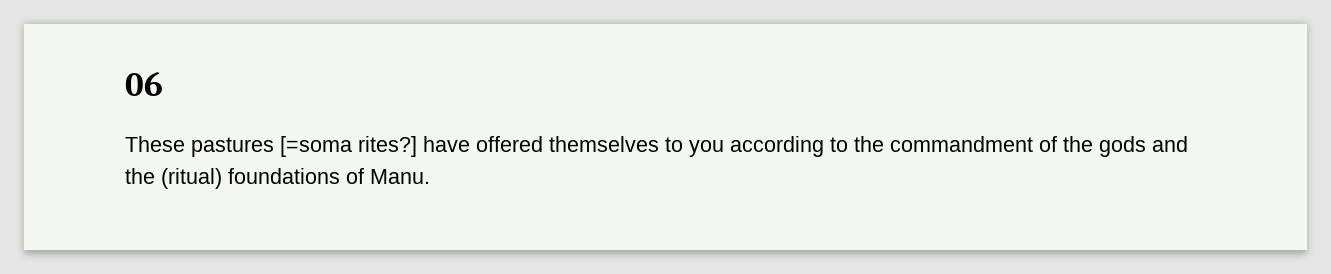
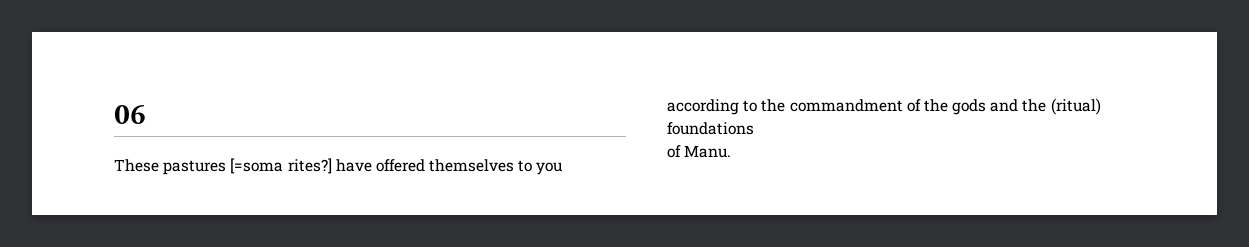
- These pastures [=soma rites?] have offered themselves to you according to the commandment of the gods and the (ritual) foundations of Manu.
+ These pastures [=soma rites?] have offered themselves to you according to the commandment of the gods and the (ritual) foundations
+ of Manu.

